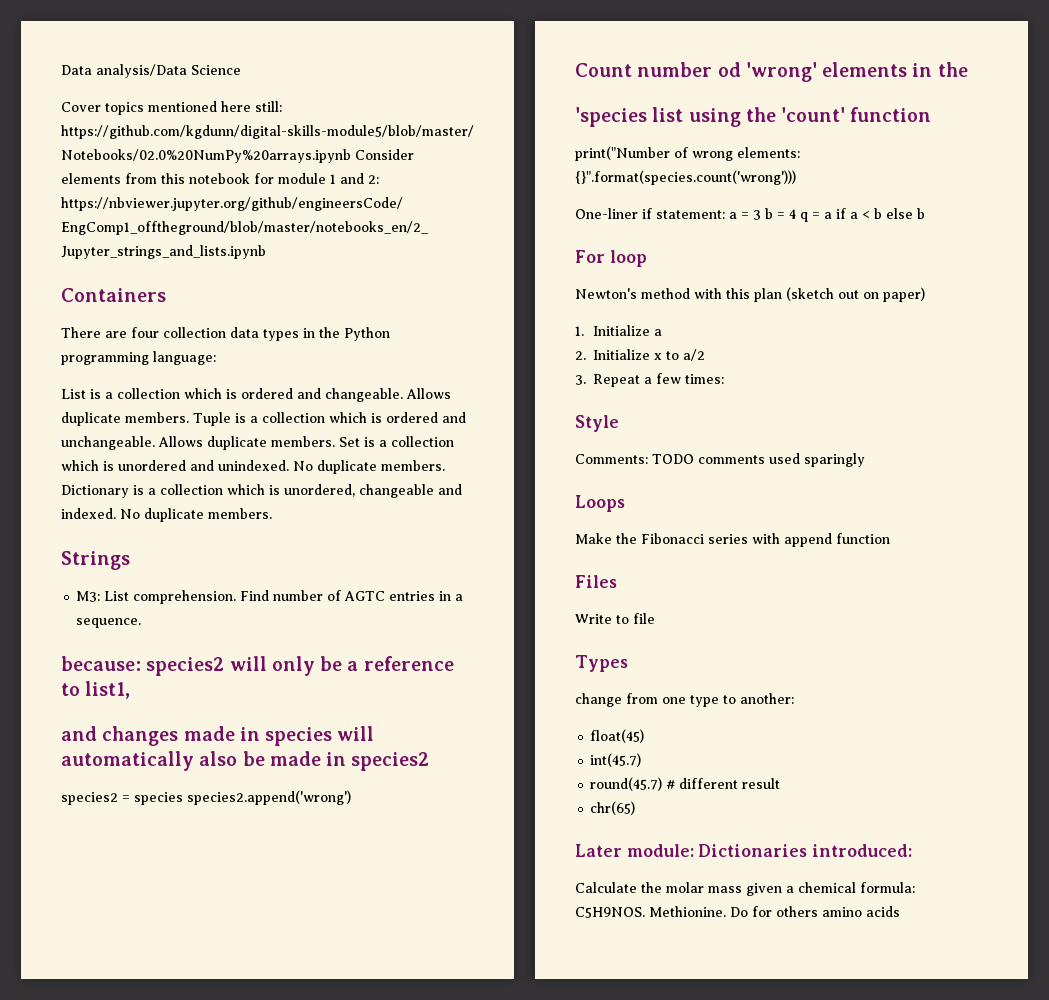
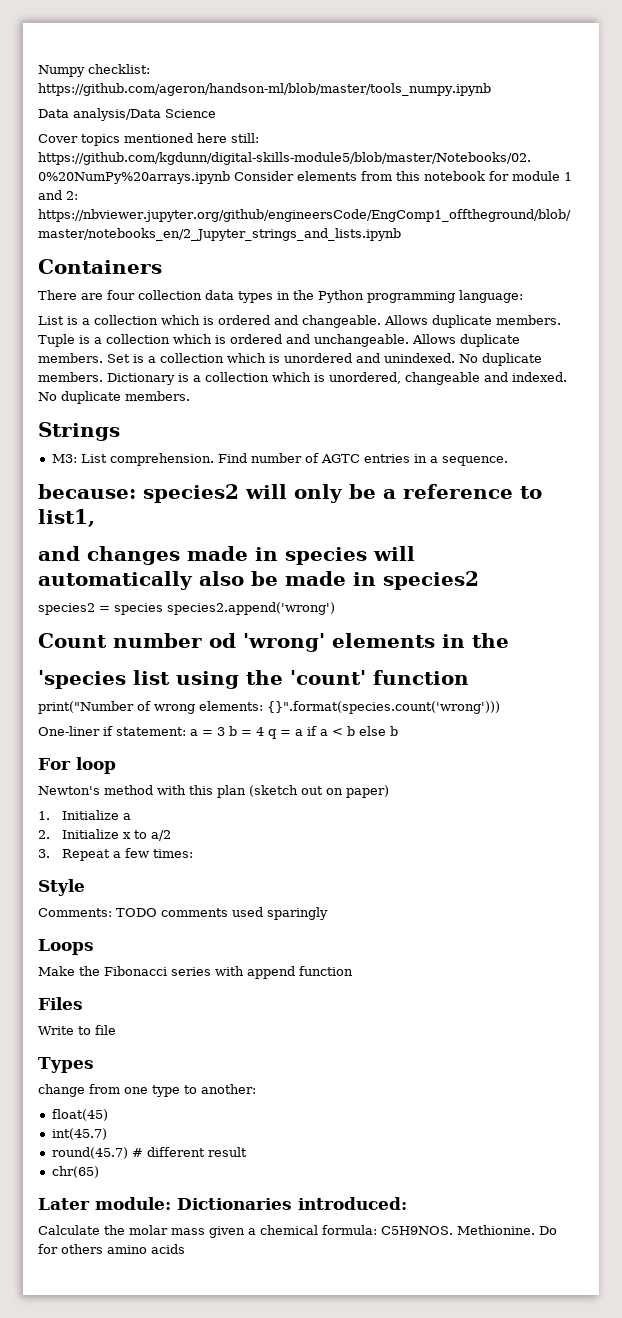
+ Numpy checklist: https://github.com/ageron/handson-ml/blob/master/tools_numpy.ipynb

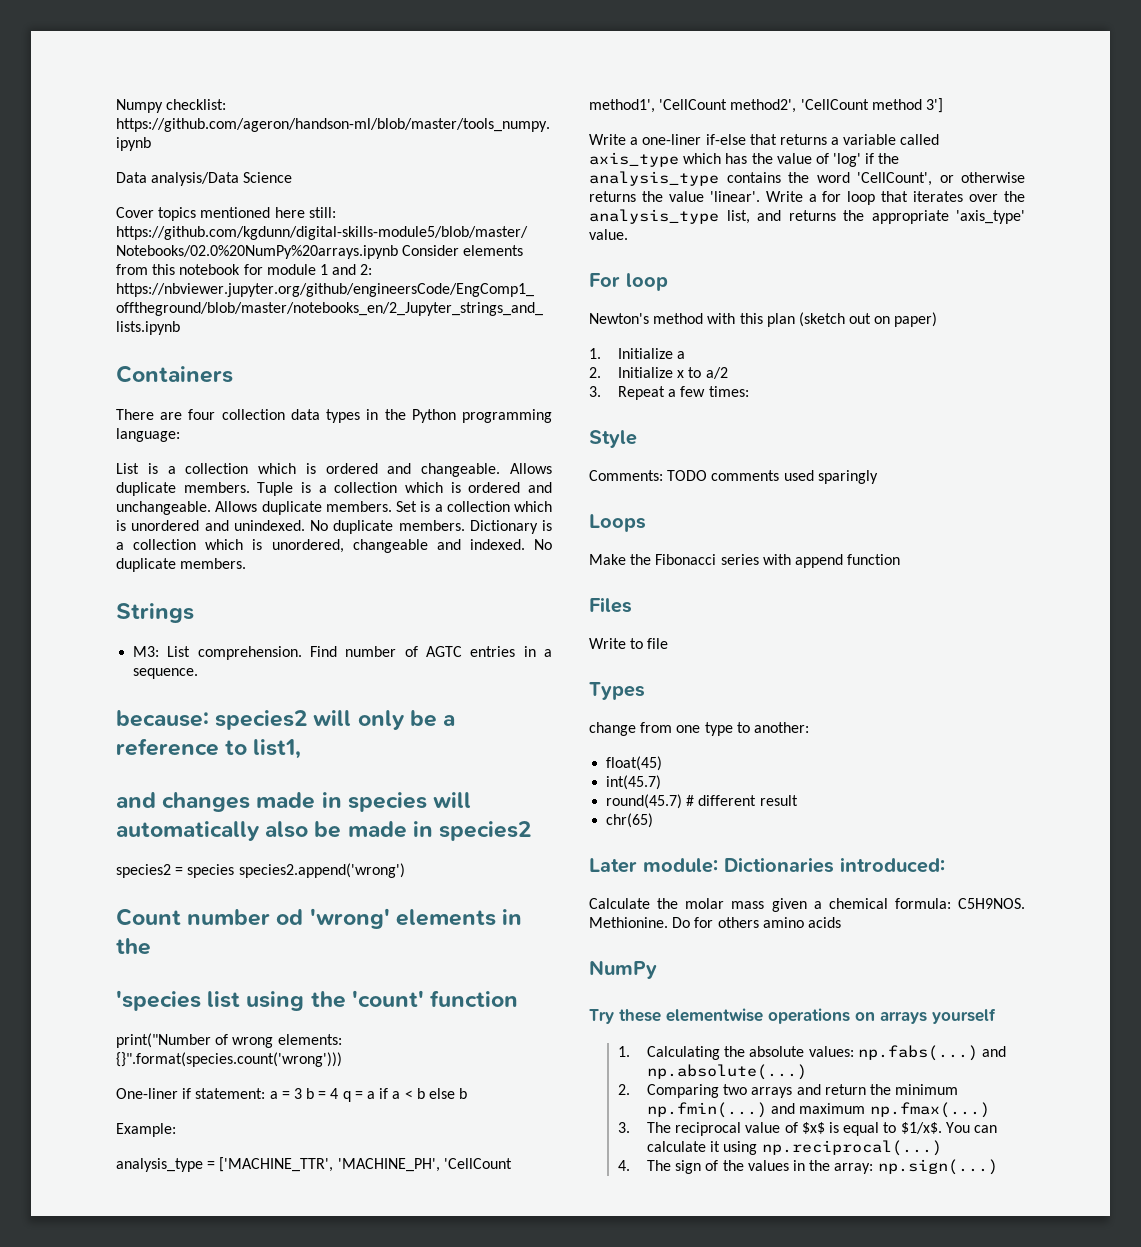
+ Example:
+ analysis_type = ['MACHINE_TTR', 'MACHINE_PH', 'CellCount method1', 'CellCount method2', 'CellCount method 3']
+ Write a one-liner if-else that returns a variable called axis_type which has the value of 'log' if the analysis_type contains the word 'CellCount', or otherwise returns the value 'linear'. Write a for loop that iterates over the analysis_type list, and returns the appropriate 'axis_type' value.
+ NumPy
+ Try these elementwise operations on arrays yourself
+ 1. Calculating the absolute values: np.fabs(...) and np.absolute(...)
+ 2. Comparing two arrays and return the minimum np.fmin(...) and maximum np.fmax(...)
+ 3. The reciprocal value of $x$ is equal to $1/x$. You can calculate it using np.reciprocal(...)
+ 4. The sign of the values in the array: np.sign(...)

